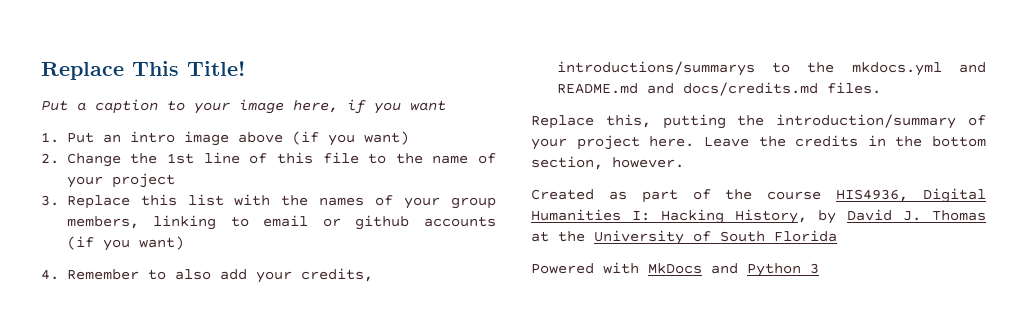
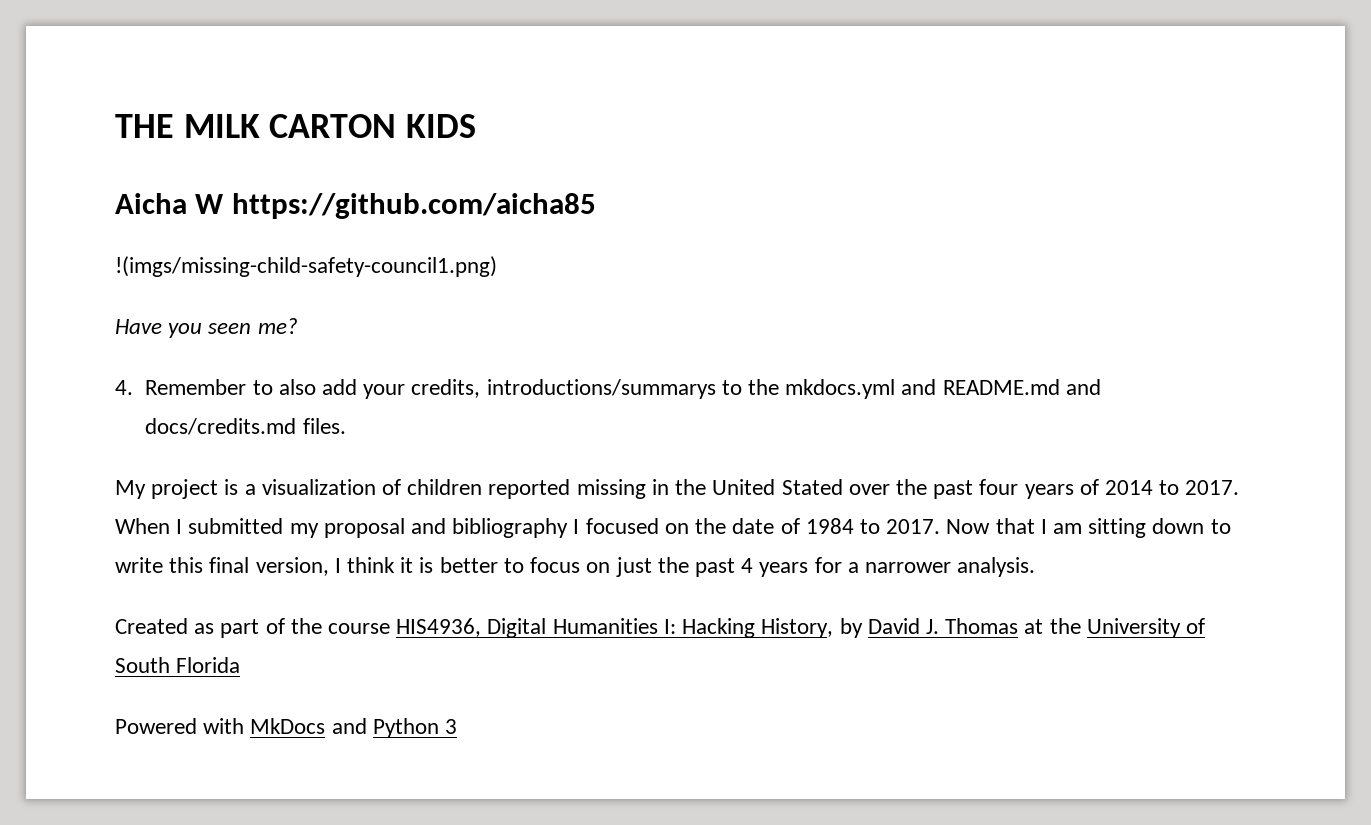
- Replace This Title!
- Put a caption to your image here, if you want
- 1. Put an intro image above (if you want)
- 2. Change the 1st line of this file to the name of your project
- 3. Replace this list with the names of your group members, linking to email or github accounts (if you want)
+ THE MILK CARTON KIDS
+ Aicha W https://github.com/aicha85
+ !(imgs/missing-child-safety-council1.png)
+ Have you seen me?
- Replace this, putting the introduction/summary of your project here. Leave the credits in the bottom section, however.
+ My project is a visualization of children reported missing in the United Stated over the past four years of 2014 to 2017. When I submitted my proposal and bibliography I focused on the date of 1984 to 2017. Now that I am sitting down to write this final version, I think it is better to focus on just the past 4 years for a narrower analysis.

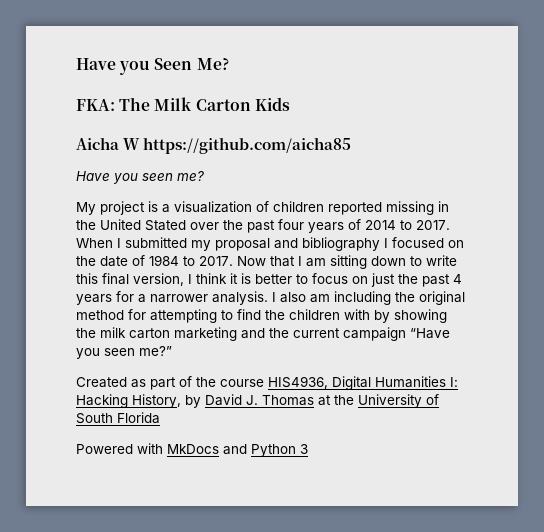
- THE MILK CARTON KIDS
+ Have you Seen Me?
+ FKA: The Milk Carton Kids
- !(imgs/missing-child-safety-council1.png)
- 4. Remember to also add your credits, introductions/summarys to the mkdocs.yml and README.md and docs/credits.md files.
+ I also am including the original method for attempting to find the children with by showing the milk carton marketing and the current campaign “Have you seen me?”

